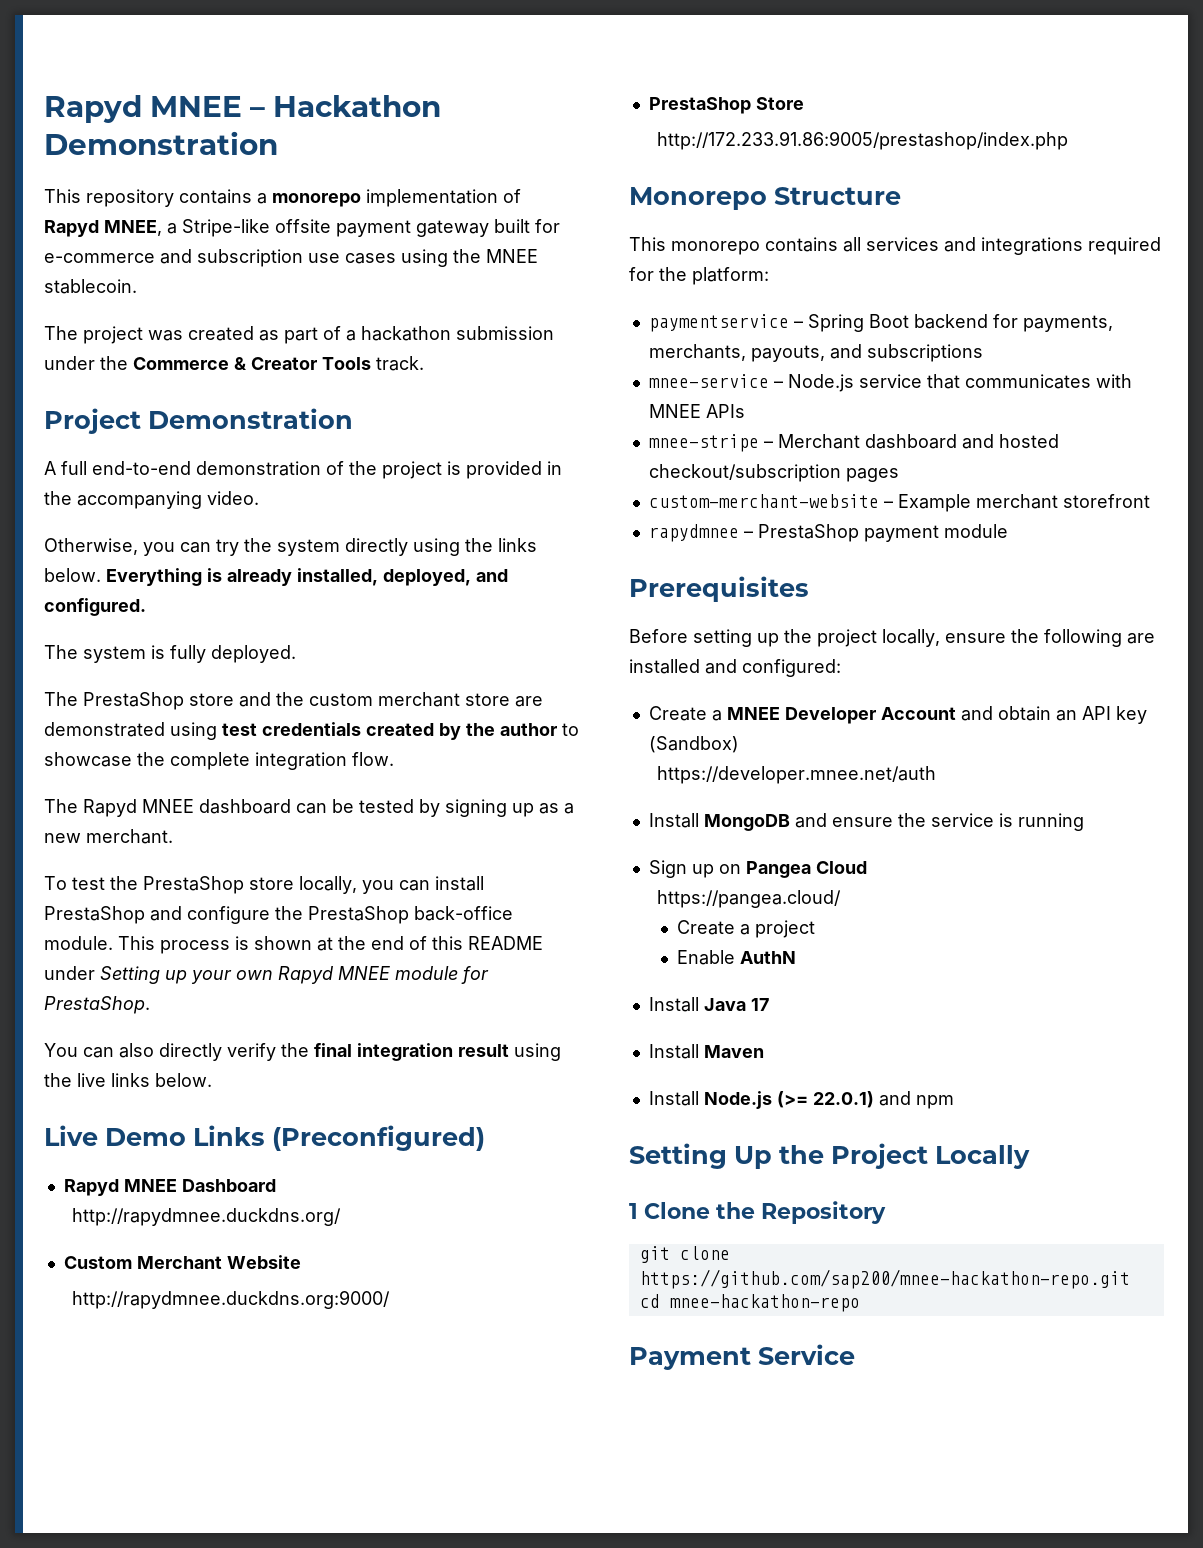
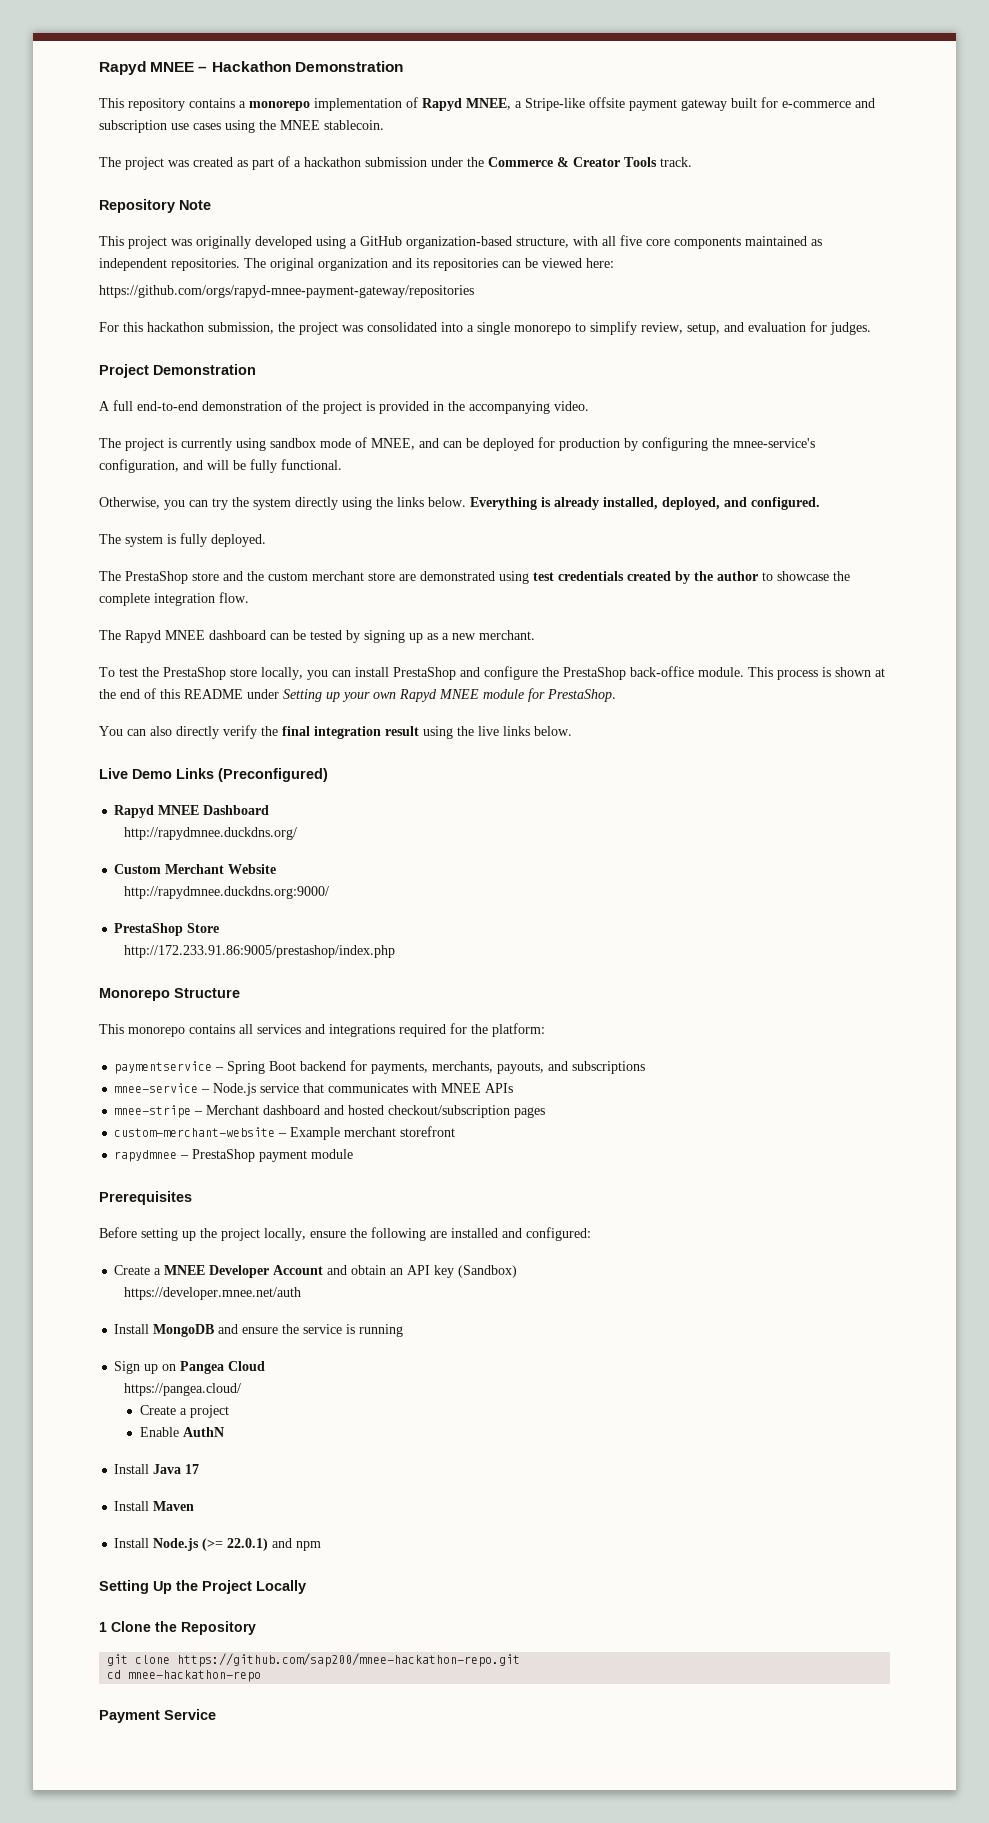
+ Repository Note
+ This project was originally developed using a GitHub organization-based structure, with all five core components maintained as independent repositories. The original organization and its repositories can be viewed here:
+ https://github.com/orgs/rapyd-mnee-payment-gateway/repositories
+ For this hackathon submission, the project was consolidated into a single monorepo to simplify review, setup, and evaluation for judges.
+ The project is currently using sandbox mode of MNEE, and can be deployed for production by configuring the mnee-service's configuration, and will be fully functional.

